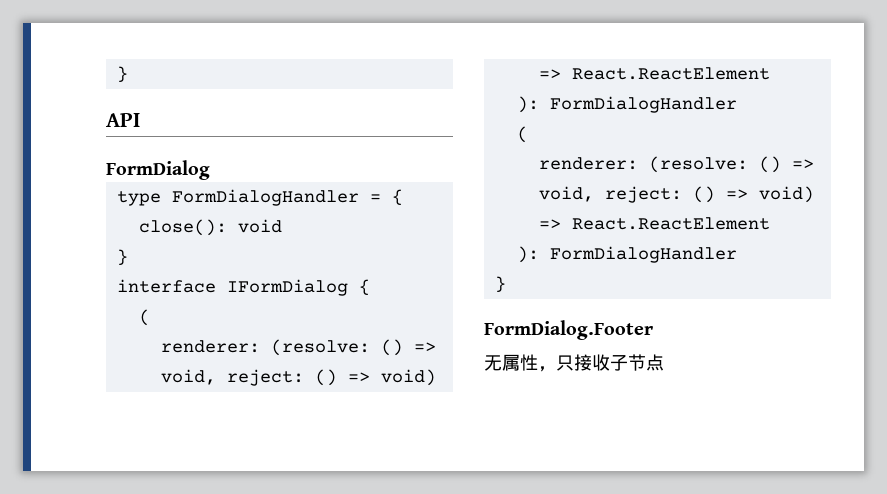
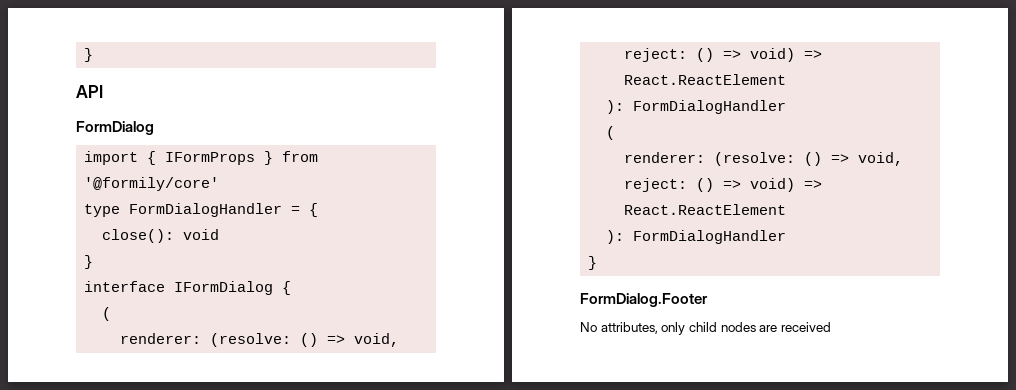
+ import { IFormProps } from '@formily/core'
- 无属性，只接收子节点
+ No attributes, only child nodes are received

